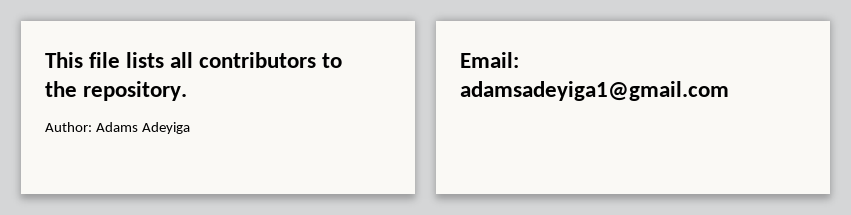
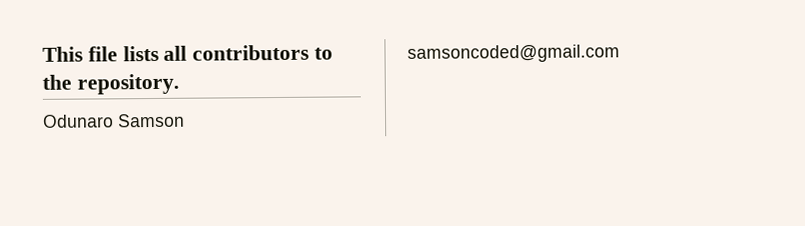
- Author: Adams Adeyiga
- Email: adamsadeyiga1@gmail.com
+ Odunaro Samson samsoncoded@gmail.com

